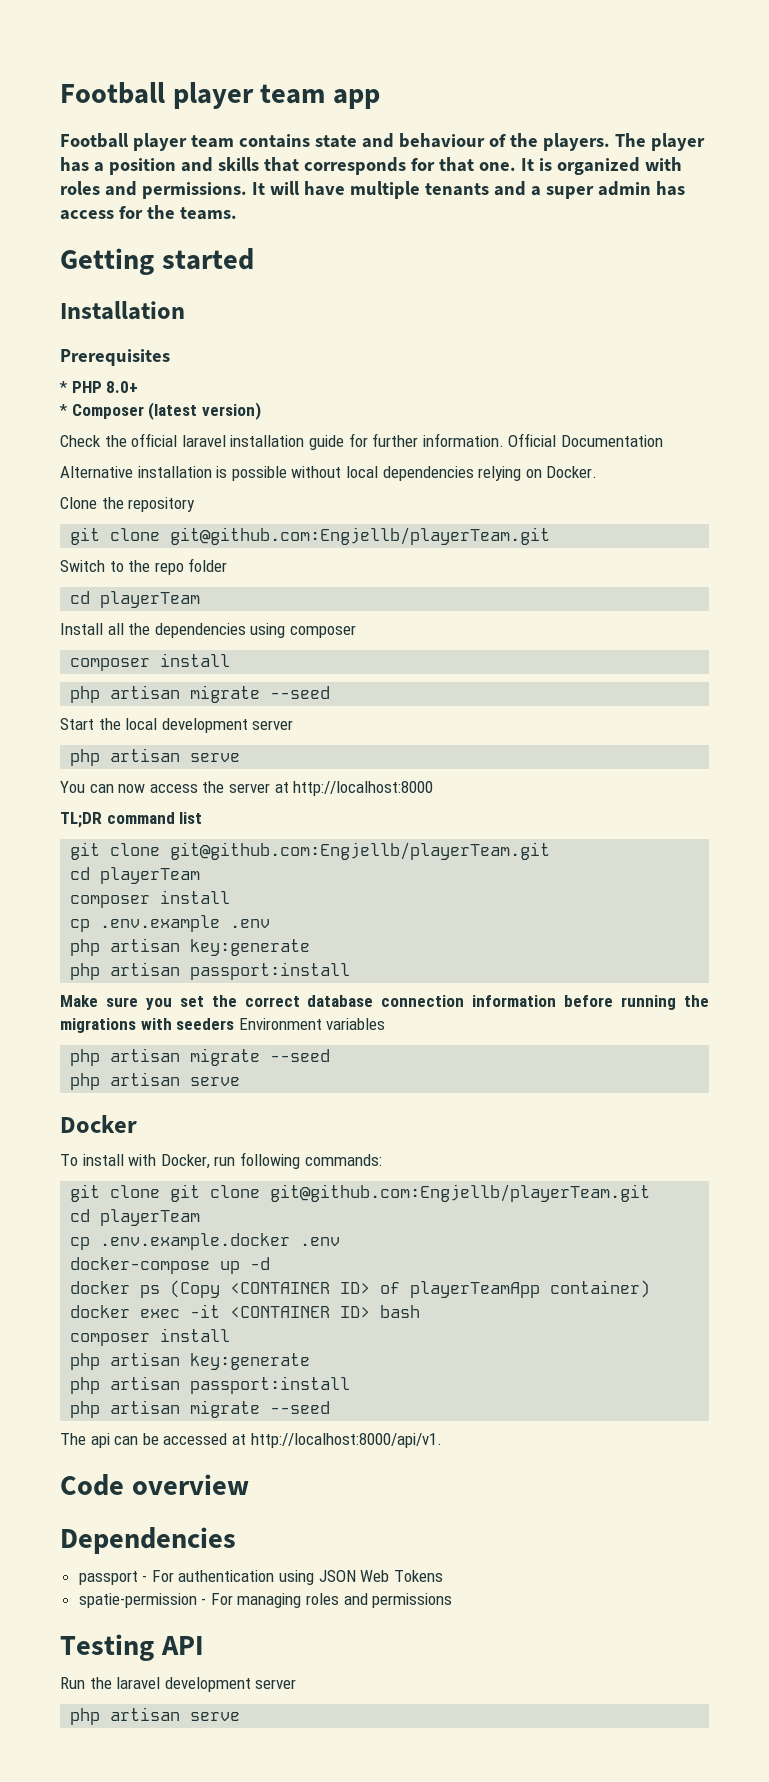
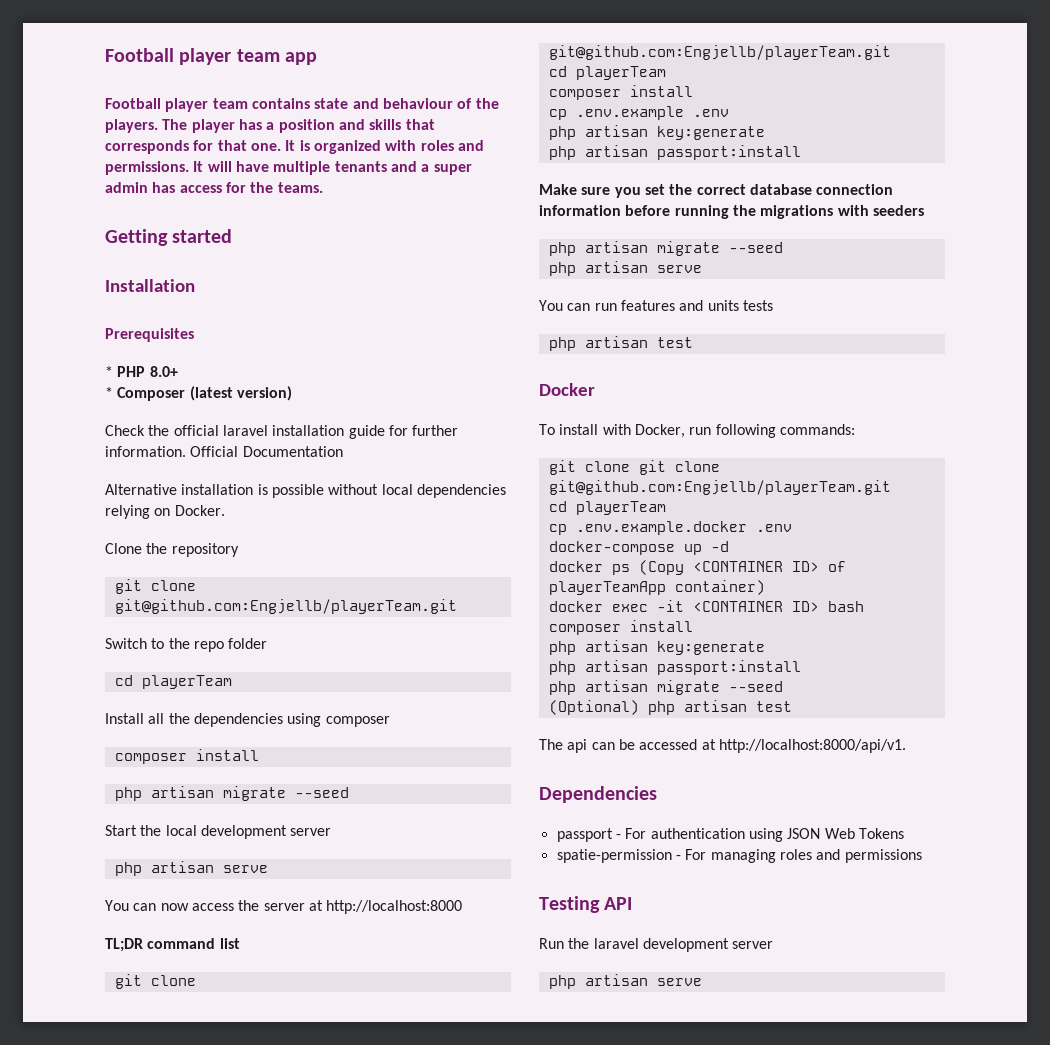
- Make sure you set the correct database connection information before running the migrations with seeders Environment variables
+ Make sure you set the correct database connection information before running the migrations with seeders
+ You can run features and units tests
+ php artisan test
+ (Optional) php artisan test
- Code overview

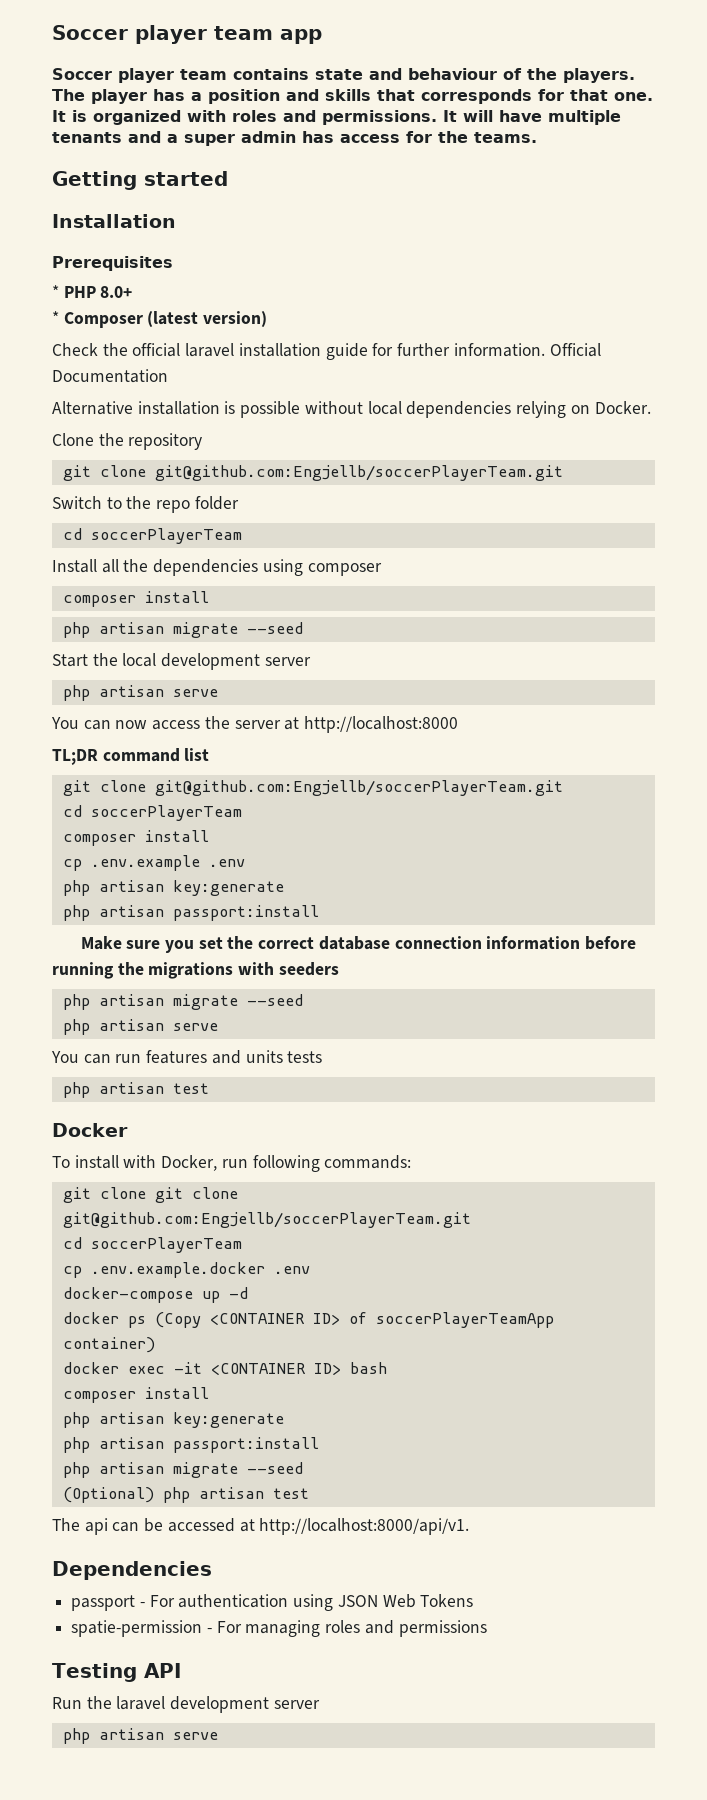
- Football player team app
+ Soccer player team app
- Football player team contains state and behaviour of the players.
+ Soccer player team contains state and behaviour of the players.
  Clone the repository
- git clone git@github.com:Engjellb/playerTeam.git
+ git clone git@github.com:Engjellb/soccerPlayerTeam.git
  Switch to the repo folder
- cd playerTeam
+ cd soccerPlayerTeam
  TL;DR command list
- git clone git@github.com:Engjellb/playerTeam.git
- cd playerTeam
+ git clone git@github.com:Engjellb/soccerPlayerTeam.git
+ cd soccerPlayerTeam
- git clone git clone git@github.com:Engjellb/playerTeam.git
- cd playerTeam
+ git clone git clone git@github.com:Engjellb/soccerPlayerTeam.git
+ cd soccerPlayerTeam
- docker ps (Copy <CONTAINER ID> of playerTeamApp container)
+ docker ps (Copy <CONTAINER ID> of soccerPlayerTeamApp container)

